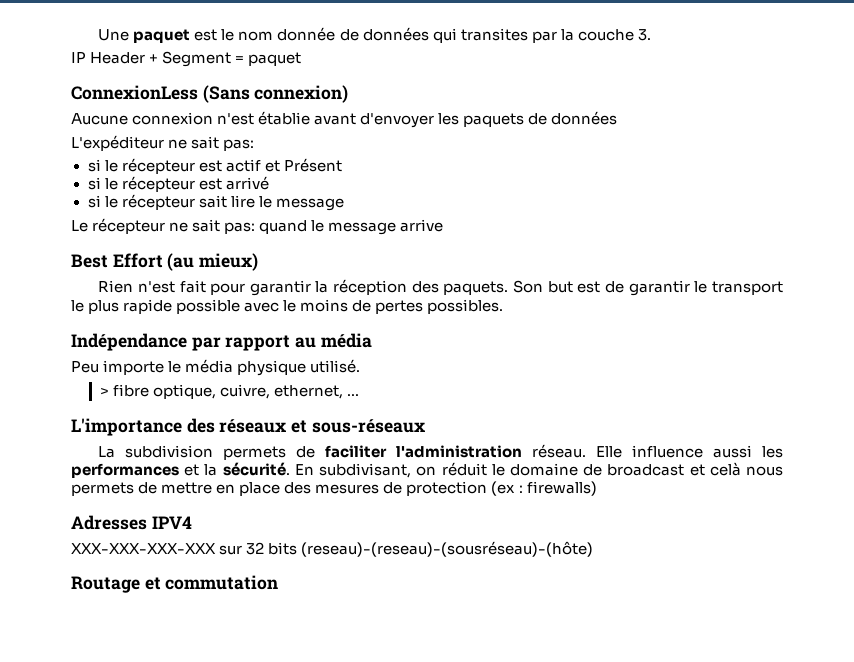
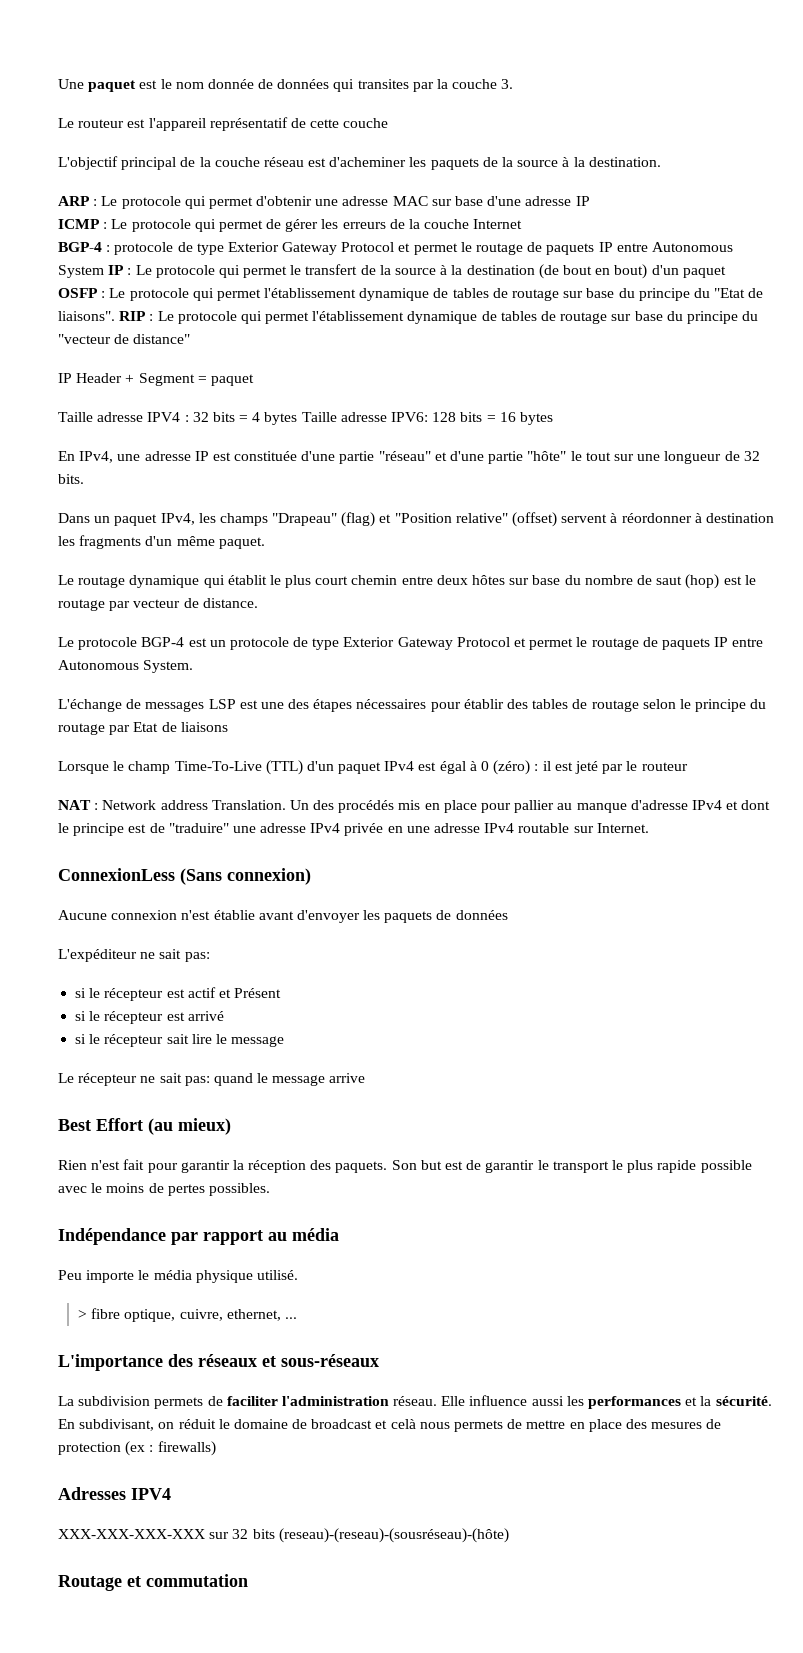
+ Le routeur est l'appareil représentatif de cette couche
+ L'objectif principal de la couche réseau est d'acheminer les paquets de la source à la destination.
+ ARP : Le protocole qui permet d'obtenir une adresse MAC sur base d'une adresse IP
+ ICMP : Le protocole qui permet de gérer les erreurs de la couche Internet
+ BGP-4 : protocole de type Exterior Gateway Protocol et permet le routage de paquets IP entre Autonomous System IP : Le protocole qui permet le transfert de la source à la destination (de bout en bout) d'un paquet
+ OSFP : Le protocole qui permet l'établissement dynamique de tables de routage sur base du principe du "Etat de liaisons". RIP : Le protocole qui permet l'établissement dynamique de tables de routage sur base du principe du "vecteur de distance"
+ Taille adresse IPV4 : 32 bits = 4 bytes Taille adresse IPV6: 128 bits = 16 bytes
+ En IPv4, une adresse IP est constituée d'une partie "réseau" et d'une partie "hôte" le tout sur une longueur de 32 bits.
+ Dans un paquet IPv4, les champs "Drapeau" (flag) et "Position relative" (offset) servent à réordonner à destination les fragments d'un même paquet.
+ Le routage dynamique qui établit le plus court chemin entre deux hôtes sur base du nombre de saut (hop) est le routage par vecteur de distance.
+ Le protocole BGP-4 est un protocole de type Exterior Gateway Protocol et permet le routage de paquets IP entre Autonomous System.
+ L'échange de messages LSP est une des étapes nécessaires pour établir des tables de routage selon le principe du routage par Etat de liaisons
+ Lorsque le champ Time-To-Live (TTL) d'un paquet IPv4 est égal à 0 (zéro) : il est jeté par le routeur
+ NAT : Network address Translation. Un des procédés mis en place pour pallier au manque d'adresse IPv4 et dont le principe est de "traduire" une adresse IPv4 privée en une adresse IPv4 routable sur Internet.

